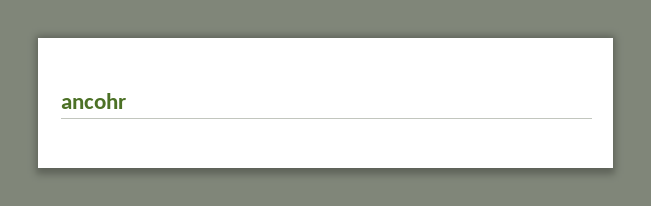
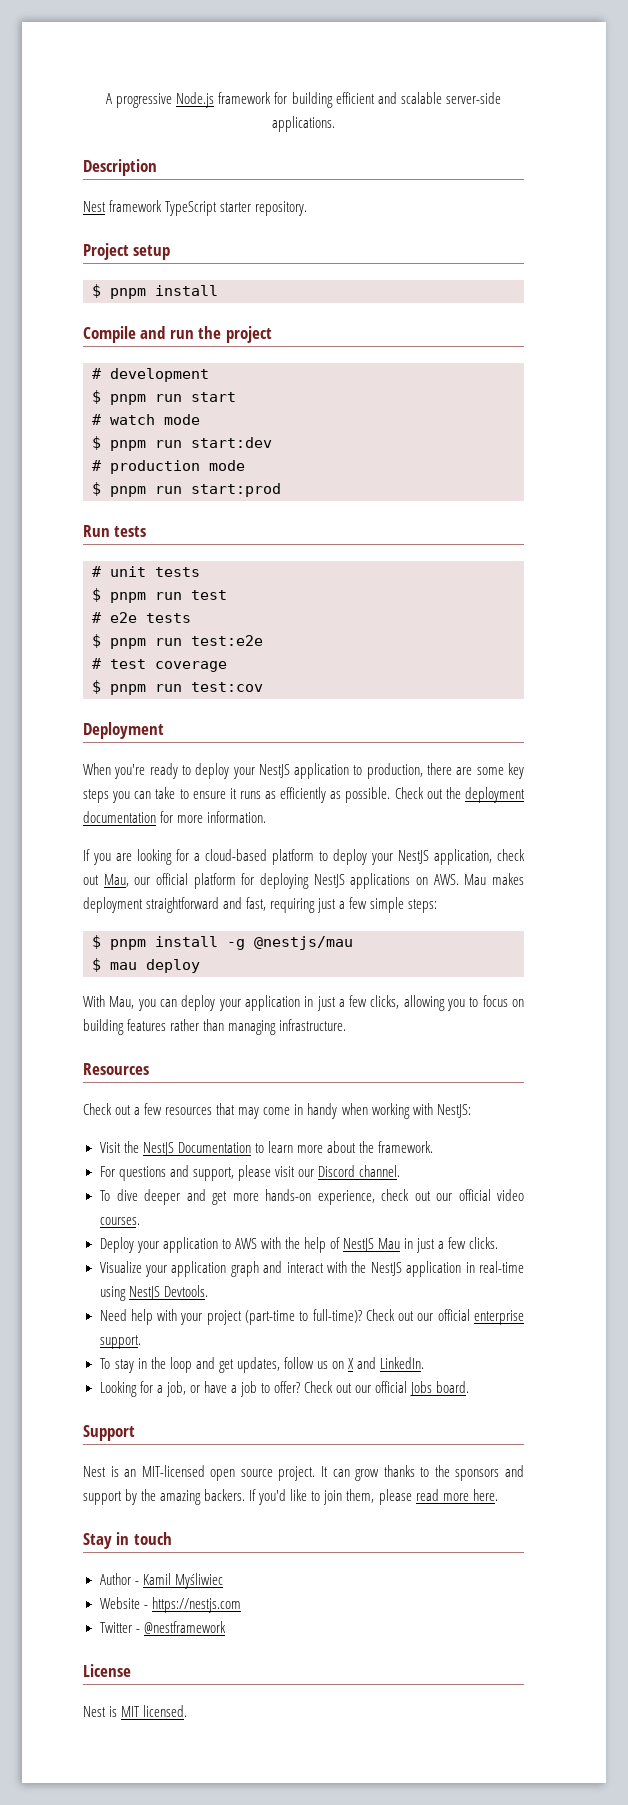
- ancohr
+ A progressive Node.js framework for building efficient and scalable server-side applications.
+ Description
+ Nest framework TypeScript starter repository.
+ Project setup
+ $ pnpm install
+ Compile and run the project
+ # development
+ $ pnpm run start
+ # watch mode
+ $ pnpm run start:dev
+ # production mode
+ $ pnpm run start:prod
+ Run tests
+ # unit tests
+ $ pnpm run test
+ # e2e tests
+ $ pnpm run test:e2e
+ # test coverage
+ $ pnpm run test:cov
+ Deployment
+ When you're ready to deploy your NestJS application to production, there are some key steps you can take to ensure it runs as efficiently as possible. Check out the deployment documentation for more information.
+ If you are looking for a cloud-based platform to deploy your NestJS application, check out Mau, our official platform for deploying NestJS applications on AWS. Mau makes deployment straightforward and fast, requiring just a few simple steps:
+ $ pnpm install -g @nestjs/mau
+ $ mau deploy
+ With Mau, you can deploy your application in just a few clicks, allowing you to focus on building features rather than managing infrastructure.
+ Resources
+ Check out a few resources that may come in handy when working with NestJS:
+ Visit the NestJS Documentation to learn more about the framework.
+ For questions and support, please visit our Discord channel.
+ To dive deeper and get more hands-on experience, check out our official video courses.
+ Deploy your application to AWS with the help of NestJS Mau in just a few clicks.
+ Visualize your application graph and interact with the NestJS application in real-time using NestJS Devtools.
+ Need help with your project (part-time to full-time)? Check out our official enterprise support.
+ To stay in the loop and get updates, follow us on X and LinkedIn.
+ Looking for a job, or have a job to offer? Check out our official Jobs board.
+ Support
+ Nest is an MIT-licensed open source project. It can grow thanks to the sponsors and support by the amazing backers. If you'd like to join them, please read more here.
+ Stay in touch
+ Author - Kamil Myśliwiec
+ Website - https://nestjs.com
+ Twitter - @nestframework
+ License
+ Nest is MIT licensed.

